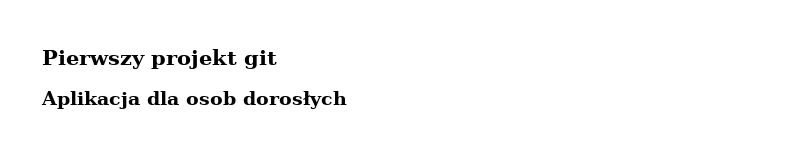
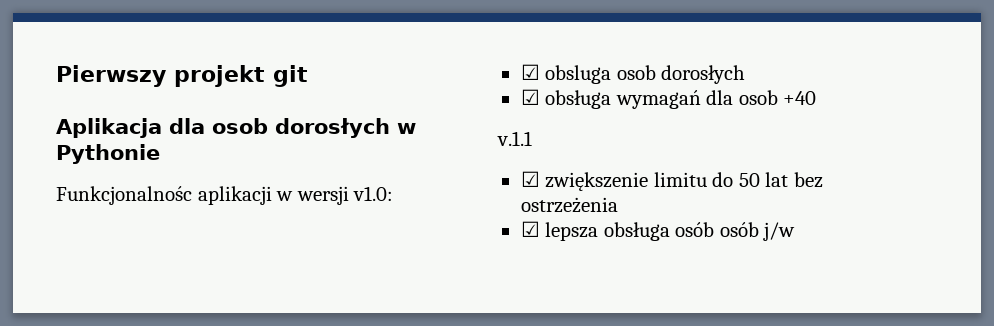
- Aplikacja dla osob dorosłych
+ Aplikacja dla osob dorosłych w Pythonie
+ Funkcjonalnośc aplikacji w wersji v1.0:
+ ☑ obsluga osob dorosłych
+ ☑ obsługa wymagań dla osob +40
+ v.1.1
+ ☑ zwiększenie limitu do 50 lat bez ostrzeżenia
+ ☑ lepsza obsługa osób osób j/w

